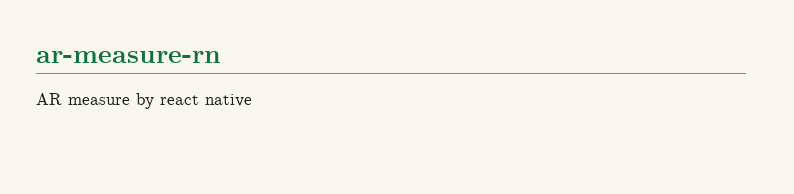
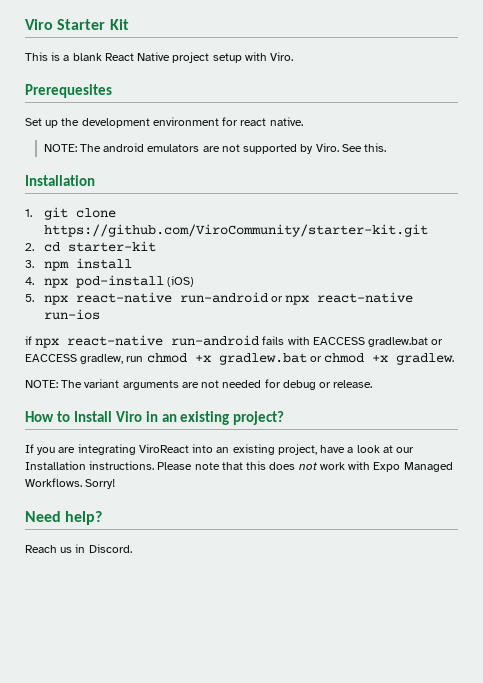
- ar-measure-rn
- AR measure by react native
+ Viro Starter Kit
+ This is a blank React Native project setup with Viro.
+ Prerequesites
+ Set up the development environment for react native.
+ NOTE: The android emulators are not supported by Viro. See this.
+ Installation
+ 1. git clone https://github.com/ViroCommunity/starter-kit.git
+ 2. cd starter-kit
+ 3. npm install
+ 4. npx pod-install (iOS)
+ 5. npx react-native run-android or npx react-native run-ios
+ if npx react-native run-android fails with EACCESS gradlew.bat or EACCESS gradlew, run chmod +x gradlew.bat or chmod +x gradlew.
+ NOTE: The variant arguments are not needed for debug or release.
+ How to Install Viro in an existing project?
+ If you are integrating ViroReact into an existing project, have a look at our Installation instructions. Please note that this does not work with Expo Managed Workflows. Sorry!
+ Need help?
+ Reach us in Discord.

